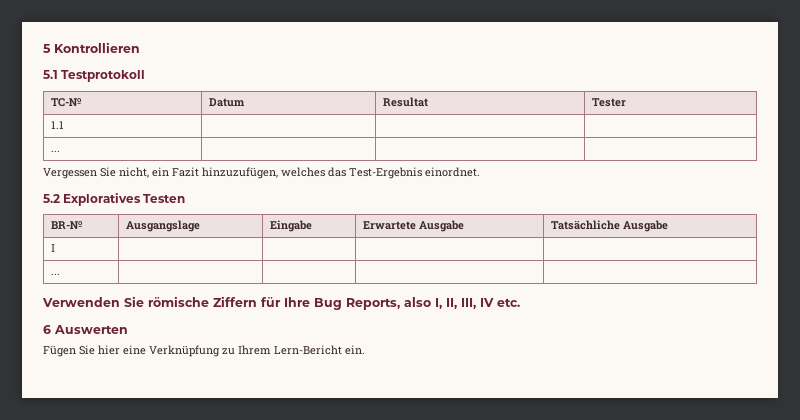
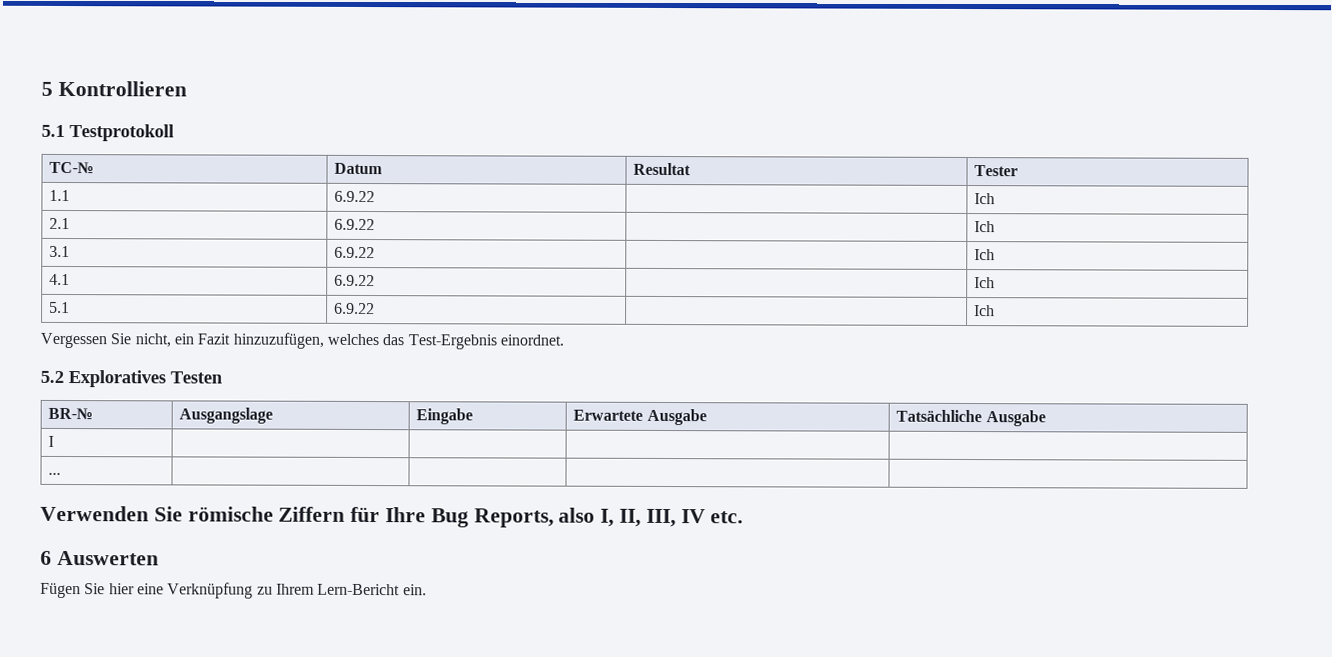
- 1.1 | | |
- ... | | |
+ 1.1 | 6.9.22 | | Ich
+ 2.1 | 6.9.22 | | Ich
+ 3.1 | 6.9.22 | | Ich
+ 4.1 | 6.9.22 | | Ich
+ 5.1 | 6.9.22 | | Ich

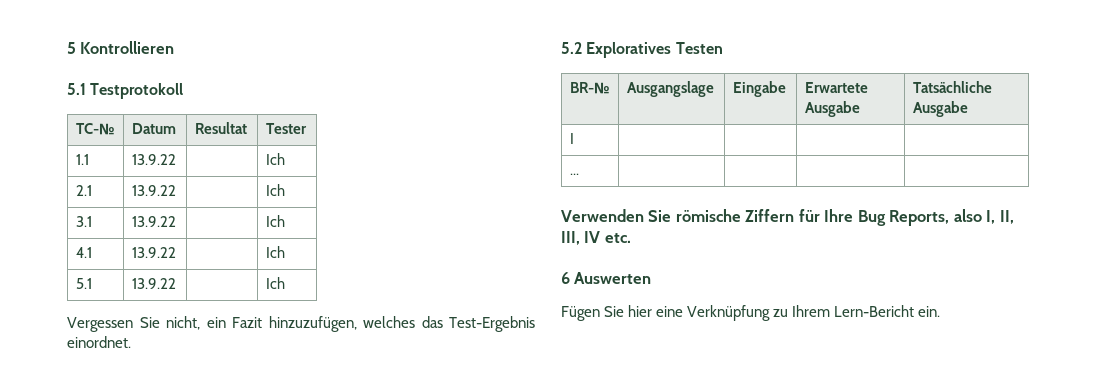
- 1.1 | 6.9.22 | | Ich
+ 1.1 | 13.9.22 | | Ich
- 2.1 | 6.9.22 | | Ich
+ 2.1 | 13.9.22 | | Ich
- 3.1 | 6.9.22 | | Ich
+ 3.1 | 13.9.22 | | Ich
- 4.1 | 6.9.22 | | Ich
+ 4.1 | 13.9.22 | | Ich
- 5.1 | 6.9.22 | | Ich
+ 5.1 | 13.9.22 | | Ich

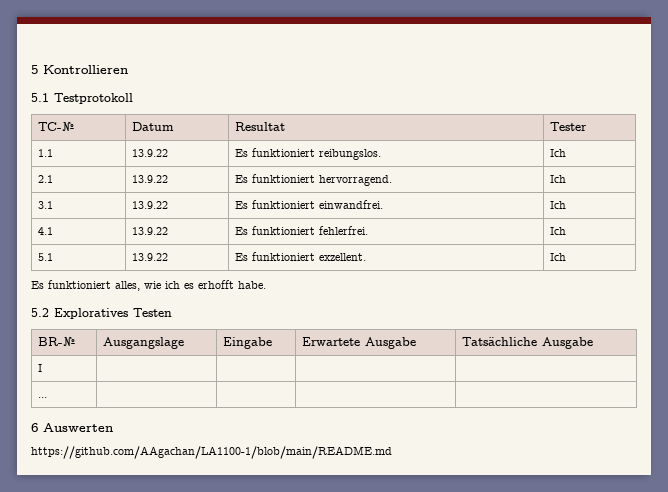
- 1.1 | 13.9.22 | | Ich
+ 1.1 | 13.9.22 | Es funktioniert reibungslos. | Ich
- 2.1 | 13.9.22 | | Ich
+ 2.1 | 13.9.22 | Es funktioniert hervorragend. | Ich
- 3.1 | 13.9.22 | | Ich
+ 3.1 | 13.9.22 | Es funktioniert einwandfrei. | Ich
- 4.1 | 13.9.22 | | Ich
+ 4.1 | 13.9.22 | Es funktioniert fehlerfrei. | Ich
- 5.1 | 13.9.22 | | Ich
- Vergessen Sie nicht, ein Fazit hinzuzufügen, welches das Test-Ergebnis einordnet.
+ 5.1 | 13.9.22 | Es funktioniert exzellent. | Ich
+ Es funktioniert alles, wie ich es erhofft habe.
- Verwenden Sie römische Ziffern für Ihre Bug Reports, also I, II, III, IV etc.
  6 Auswerten
- Fügen Sie hier eine Verknüpfung zu Ihrem Lern-Bericht ein.
+ https://github.com/AAgachan/LA1100-1/blob/main/README.md

